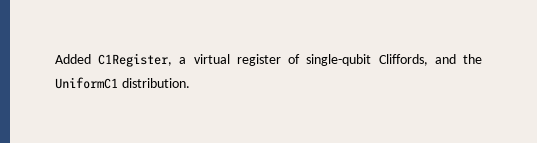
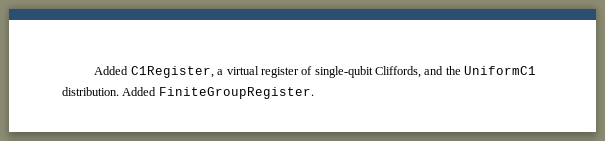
+ Added FiniteGroupRegister.

